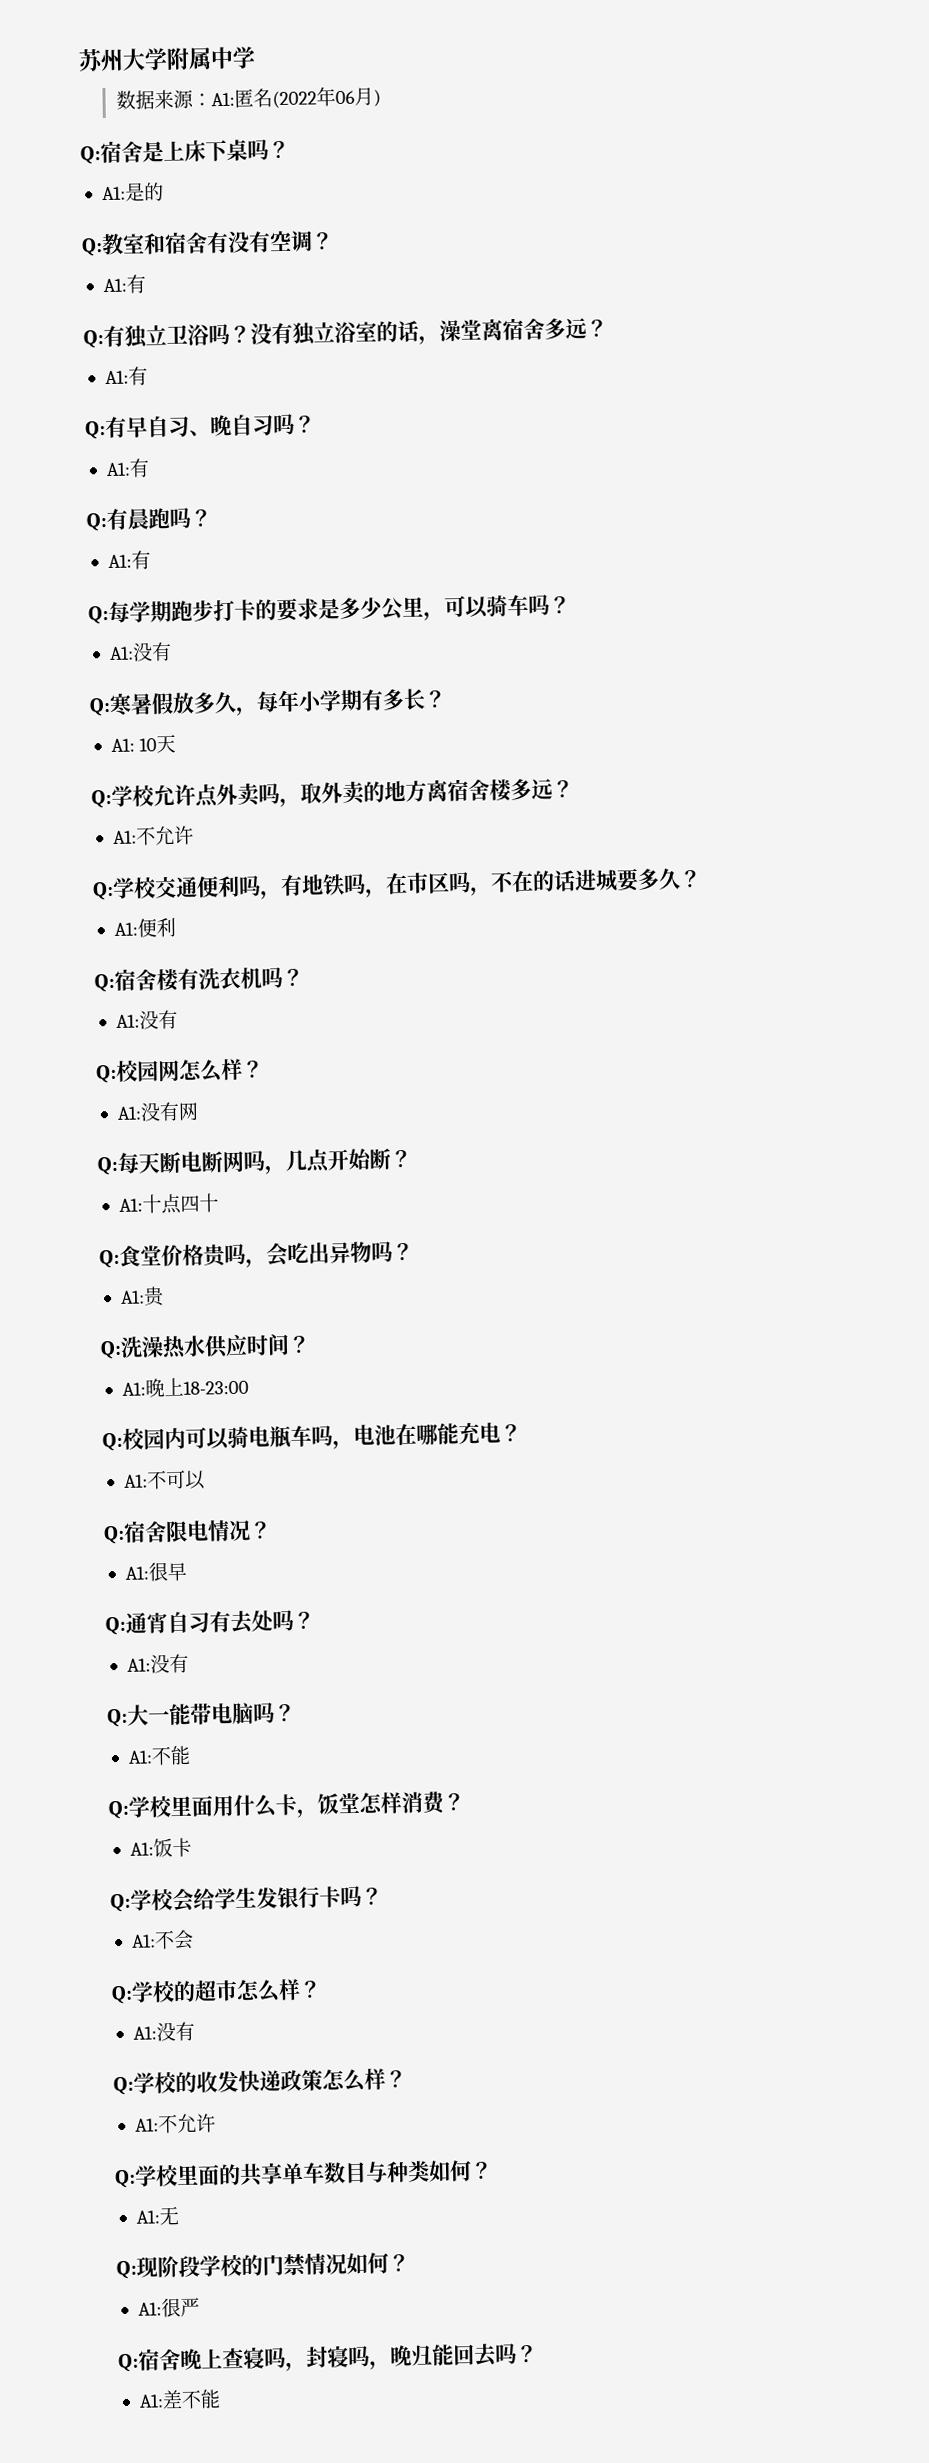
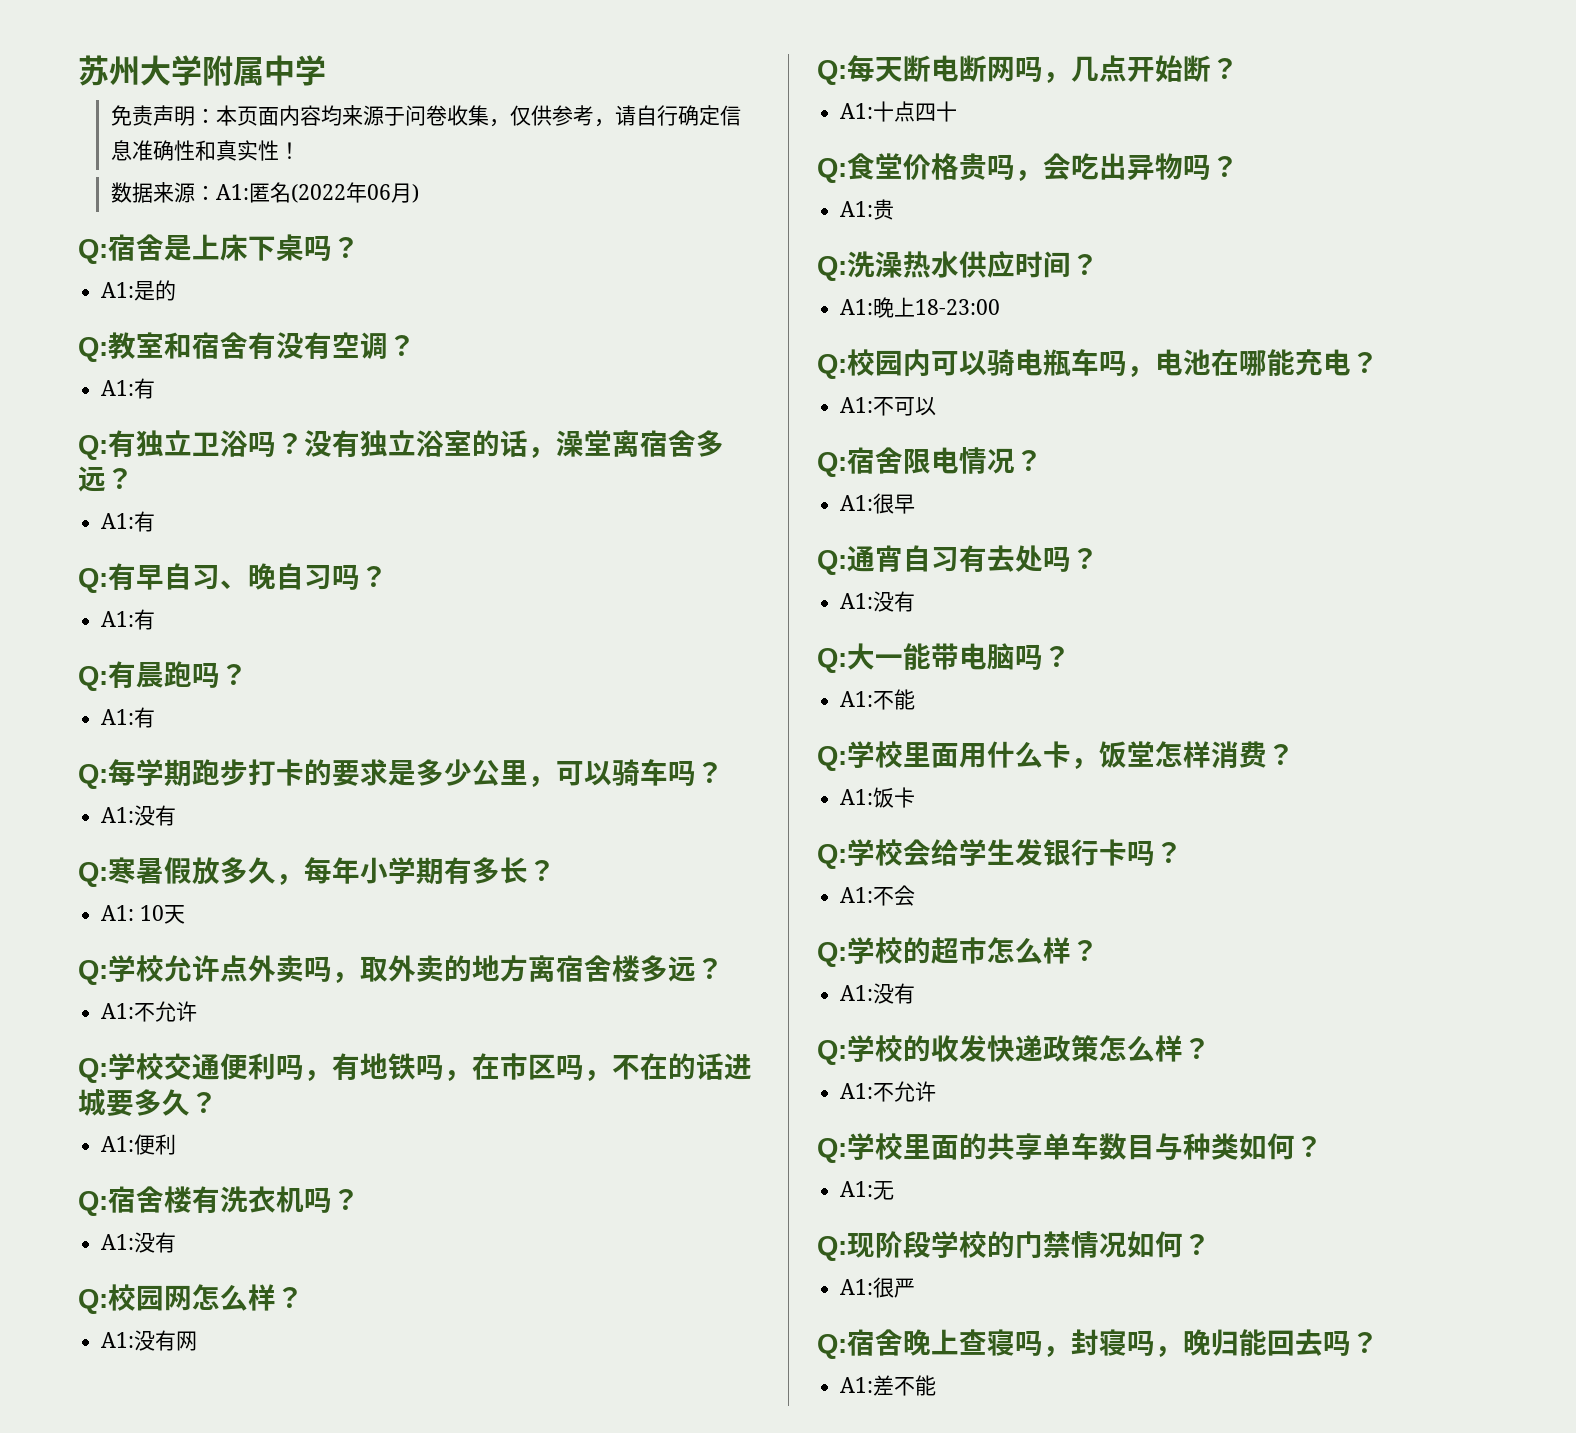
+ 免责声明：本页面内容均来源于问卷收集，仅供参考，请自行确定信息准确性和真实性！

